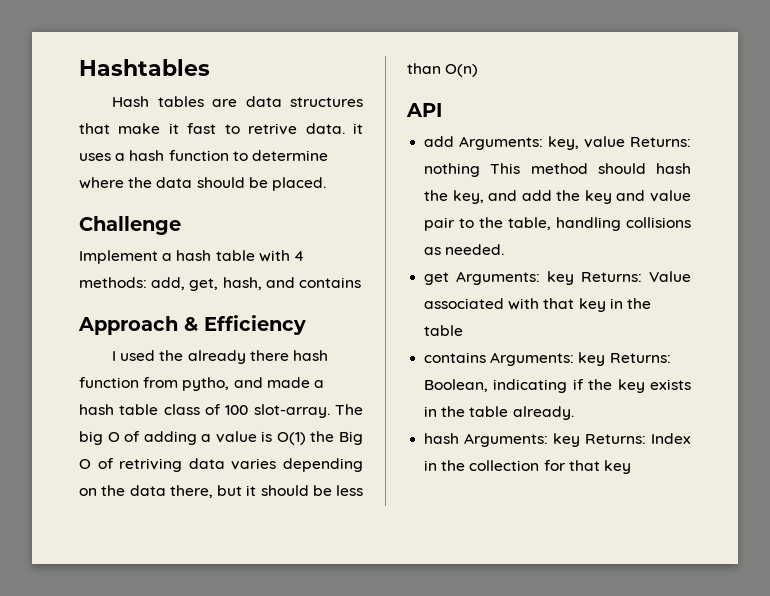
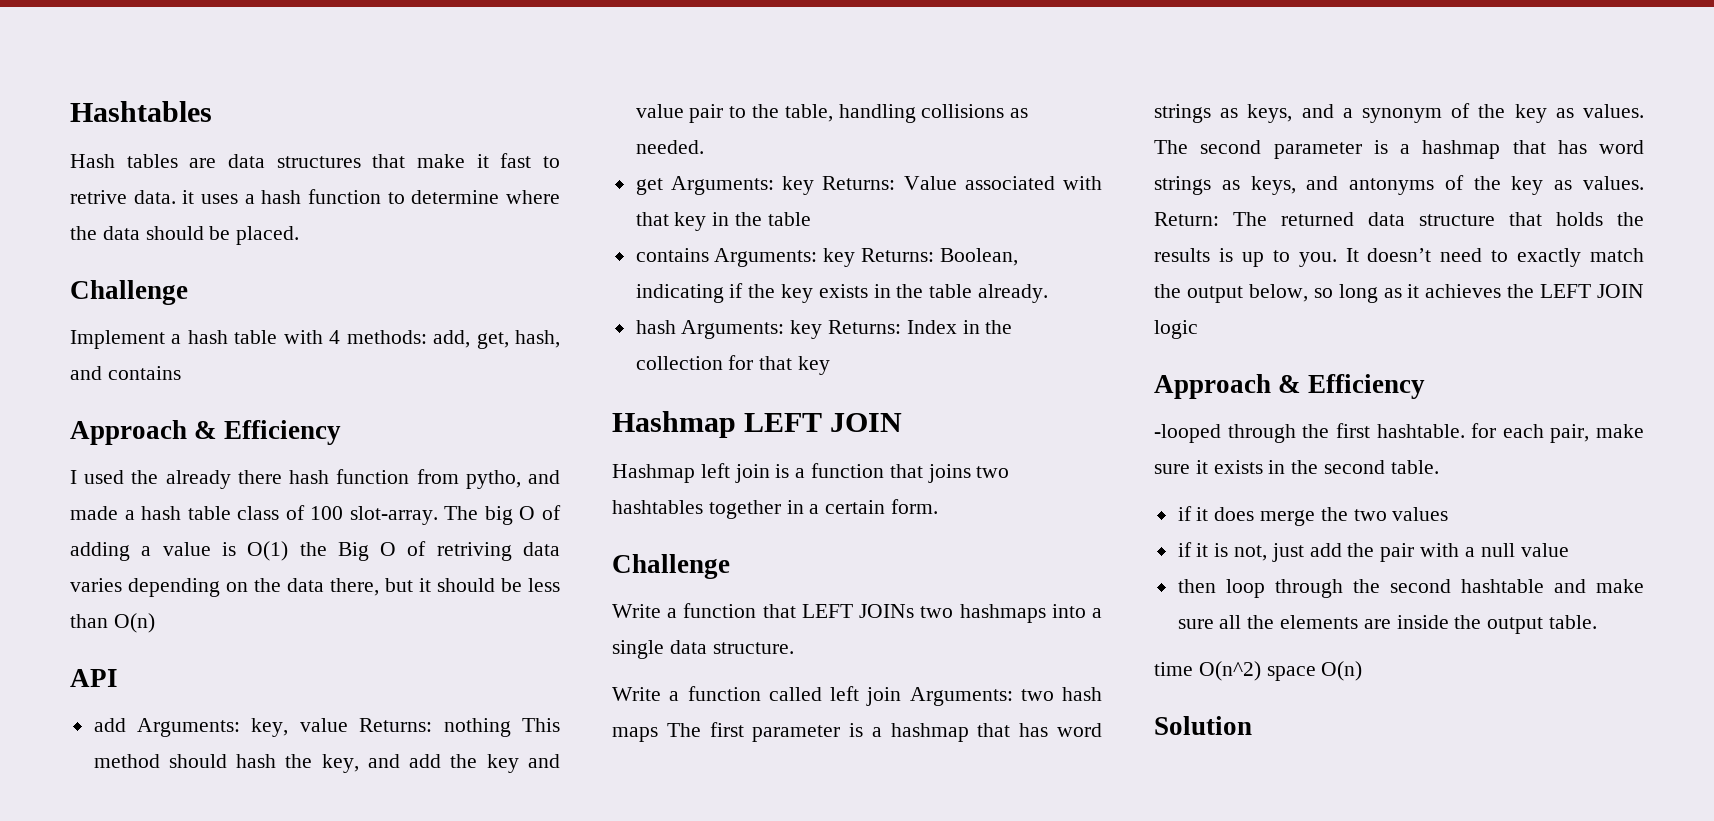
+ Hashmap LEFT JOIN
+ Hashmap left join is a function that joins two hashtables together in a certain form.
+ Challenge
+ Write a function that LEFT JOINs two hashmaps into a single data structure.
+ Write a function called left join Arguments: two hash maps The first parameter is a hashmap that has word strings as keys, and a synonym of the key as values. The second parameter is a hashmap that has word strings as keys, and antonyms of the key as values. Return: The returned data structure that holds the results is up to you. It doesn’t need to exactly match the output below, so long as it achieves the LEFT JOIN logic
+ Approach & Efficiency
+ -looped through the first hashtable. for each pair, make sure it exists in the second table.
+ if it does merge the two values
+ if it is not, just add the pair with a null value
+ then loop through the second hashtable and make sure all the elements are inside the output table.
+ time O(n^2) space O(n)
+ Solution

